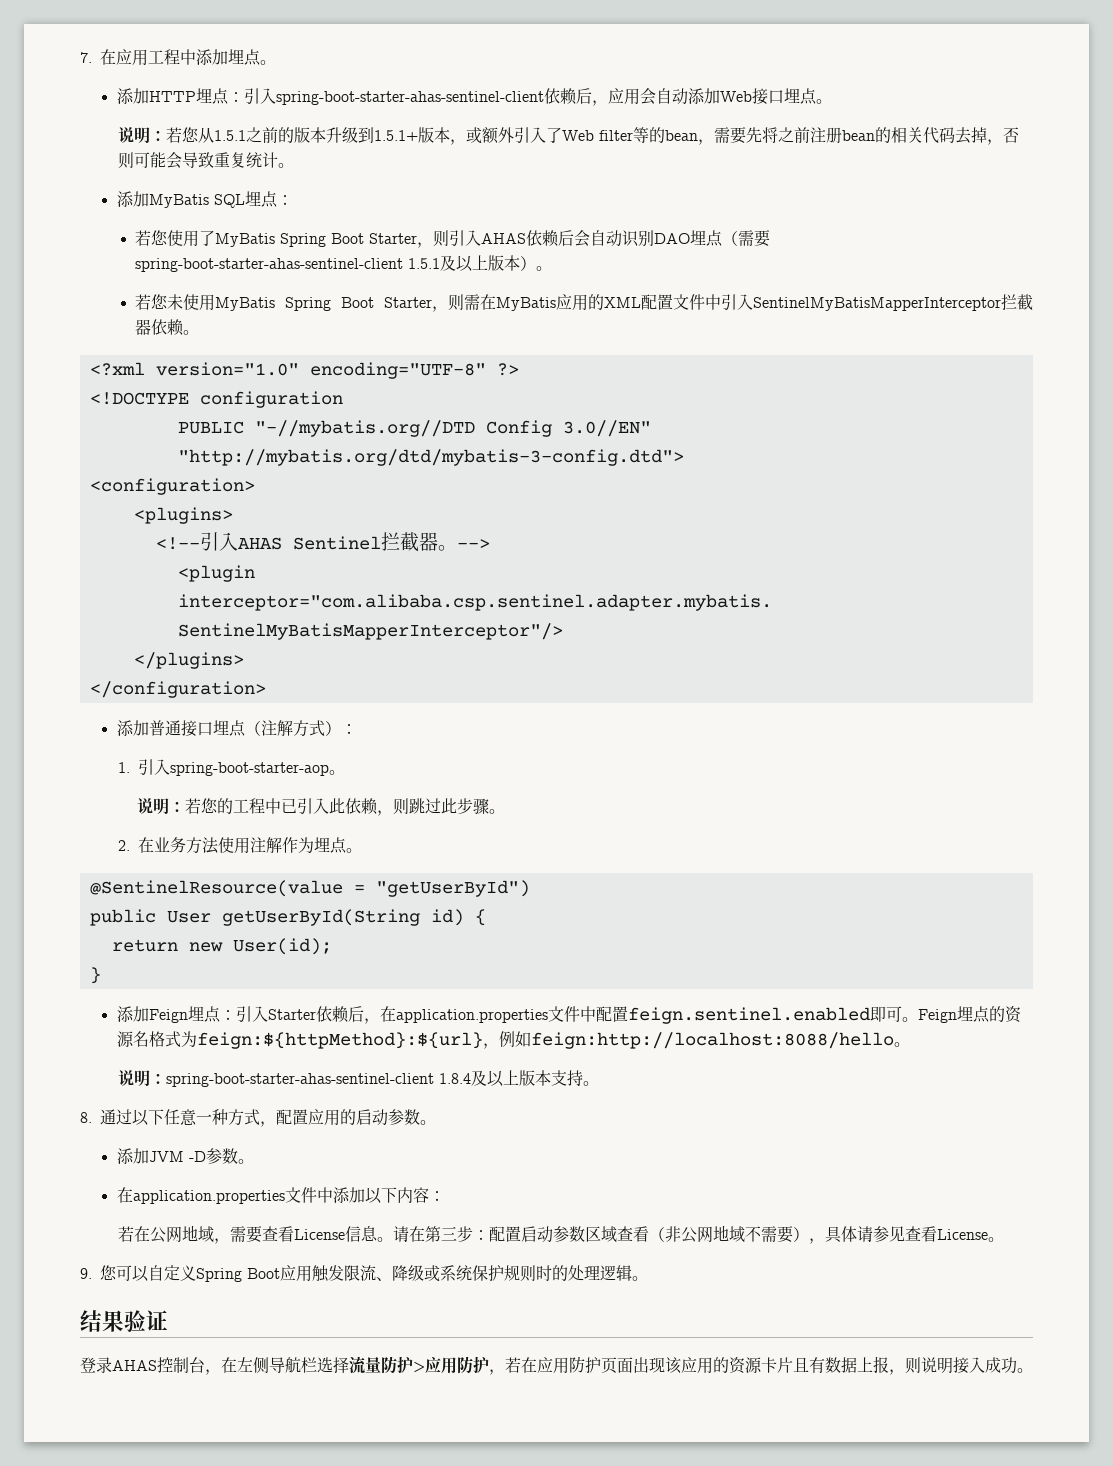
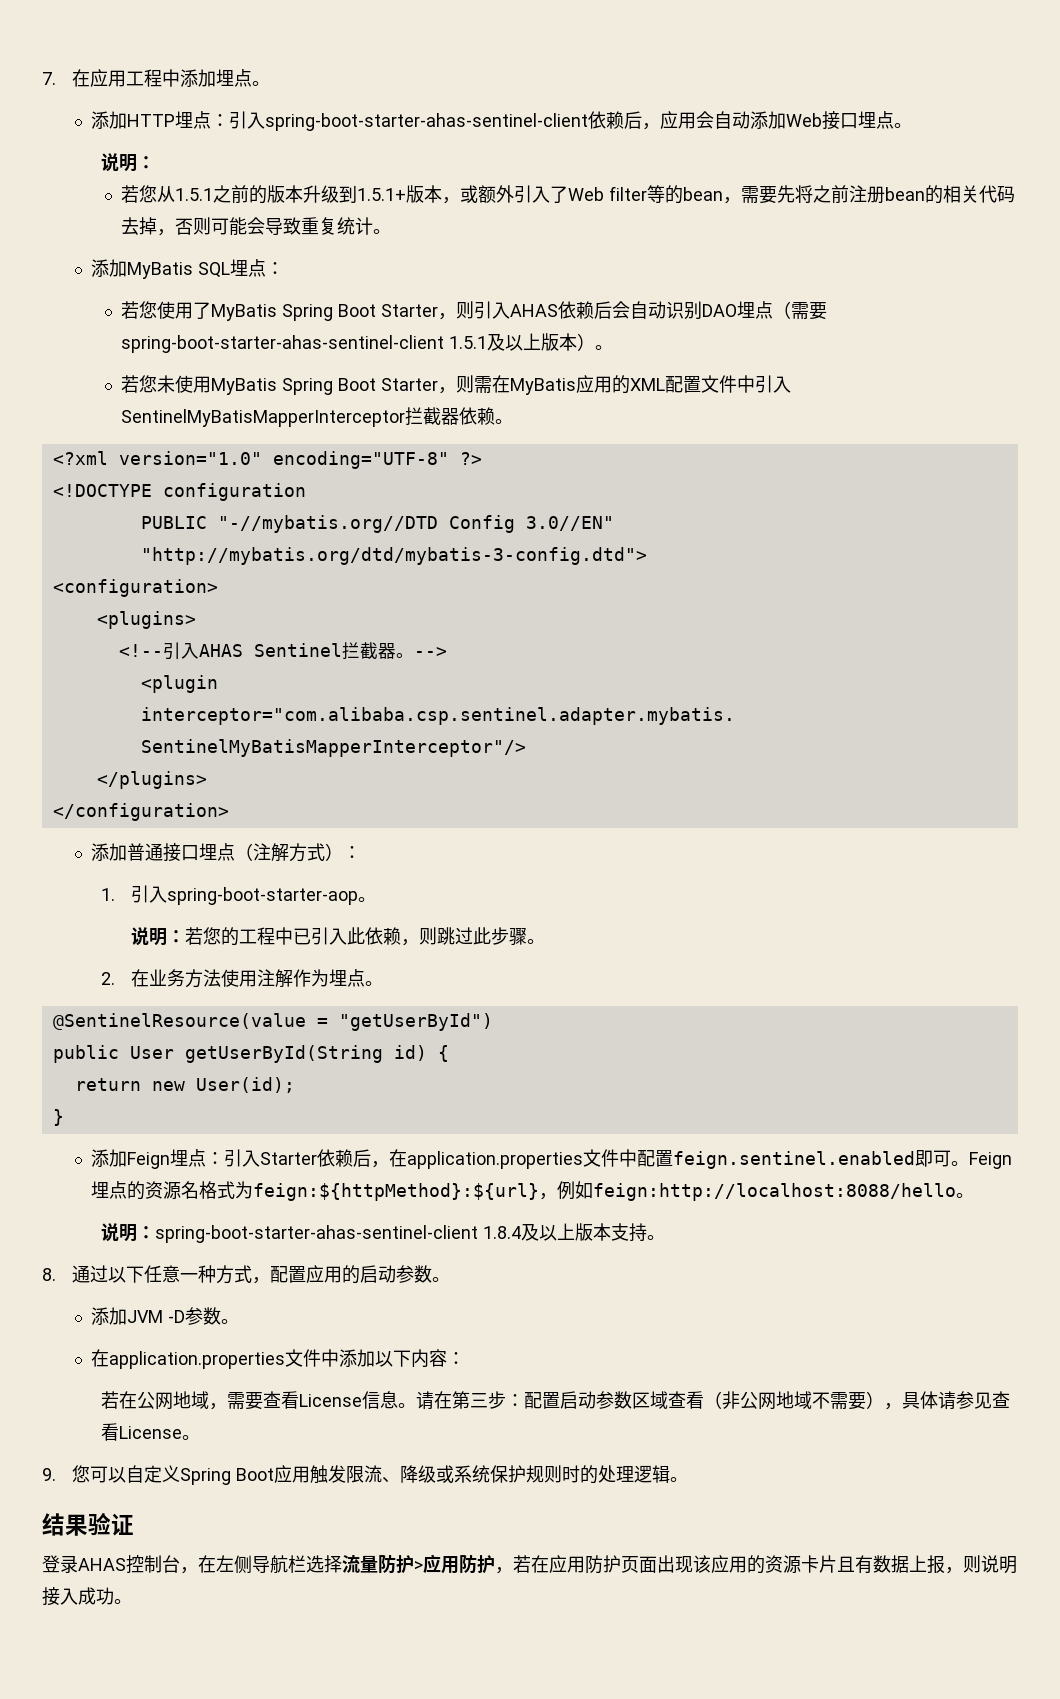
  添加HTTP埋点：引入spring-boot-starter-ahas-sentinel-client依赖后，应用会自动添加Web接口埋点。
- 说明：若您从1.5.1之前的版本升级到1.5.1+版本，或额外引入了Web filter等的bean，需要先将之前注册bean的相关代码去掉，否则可能会导致重复统计。
+ 说明：
+ 若您从1.5.1之前的版本升级到1.5.1+版本，或额外引入了Web filter等的bean，需要先将之前注册bean的相关代码去掉，否则可能会导致重复统计。

